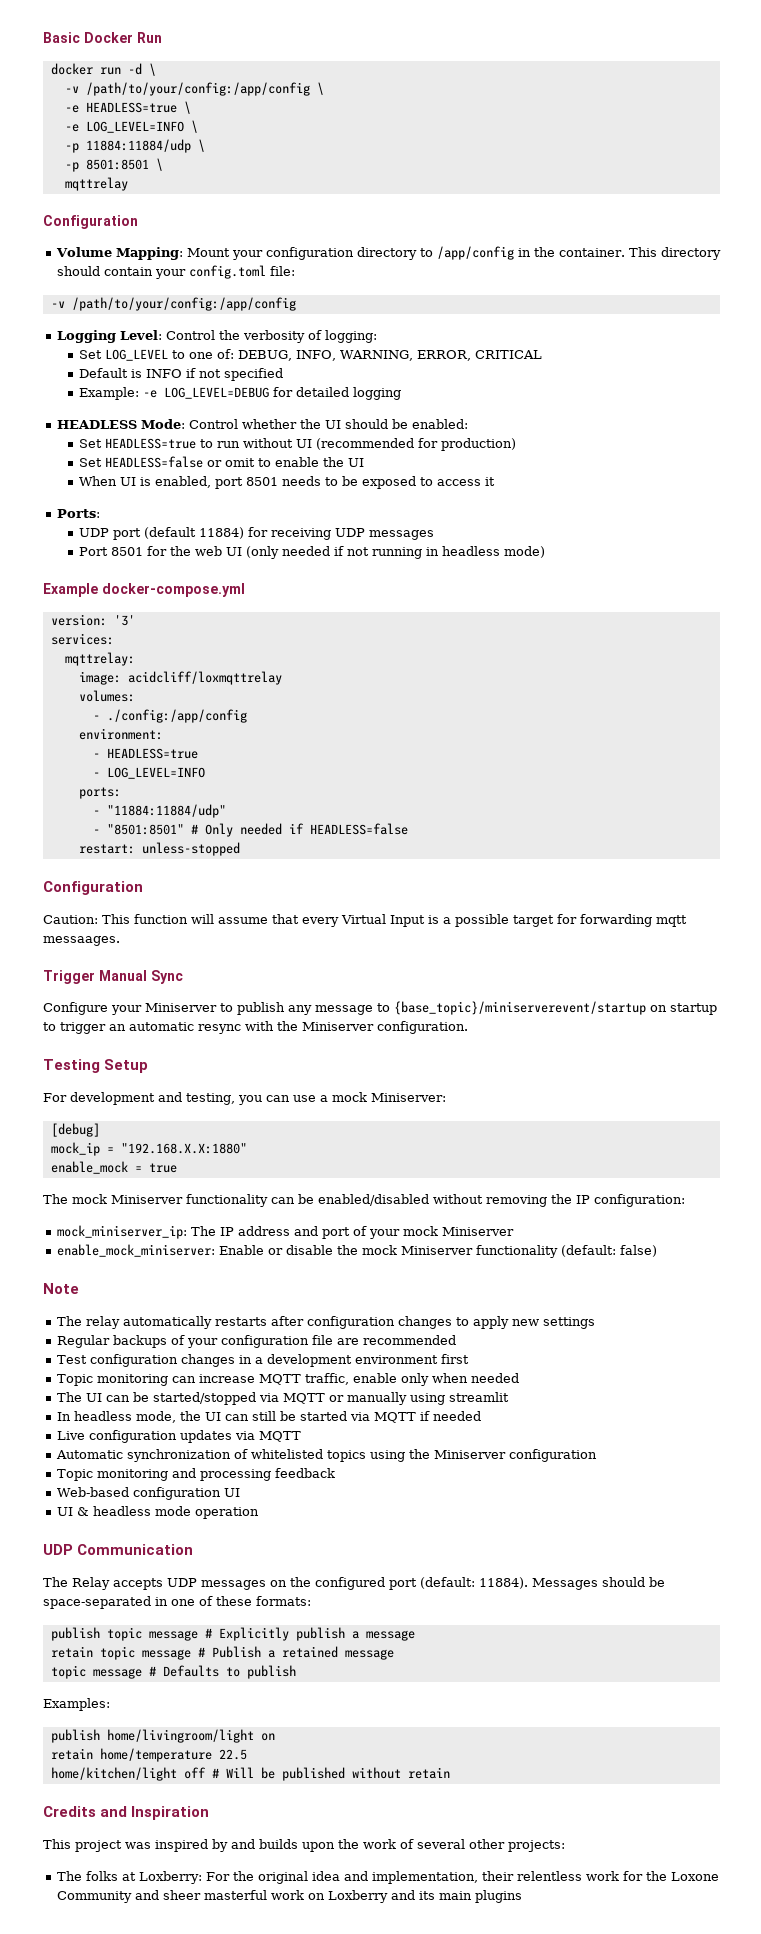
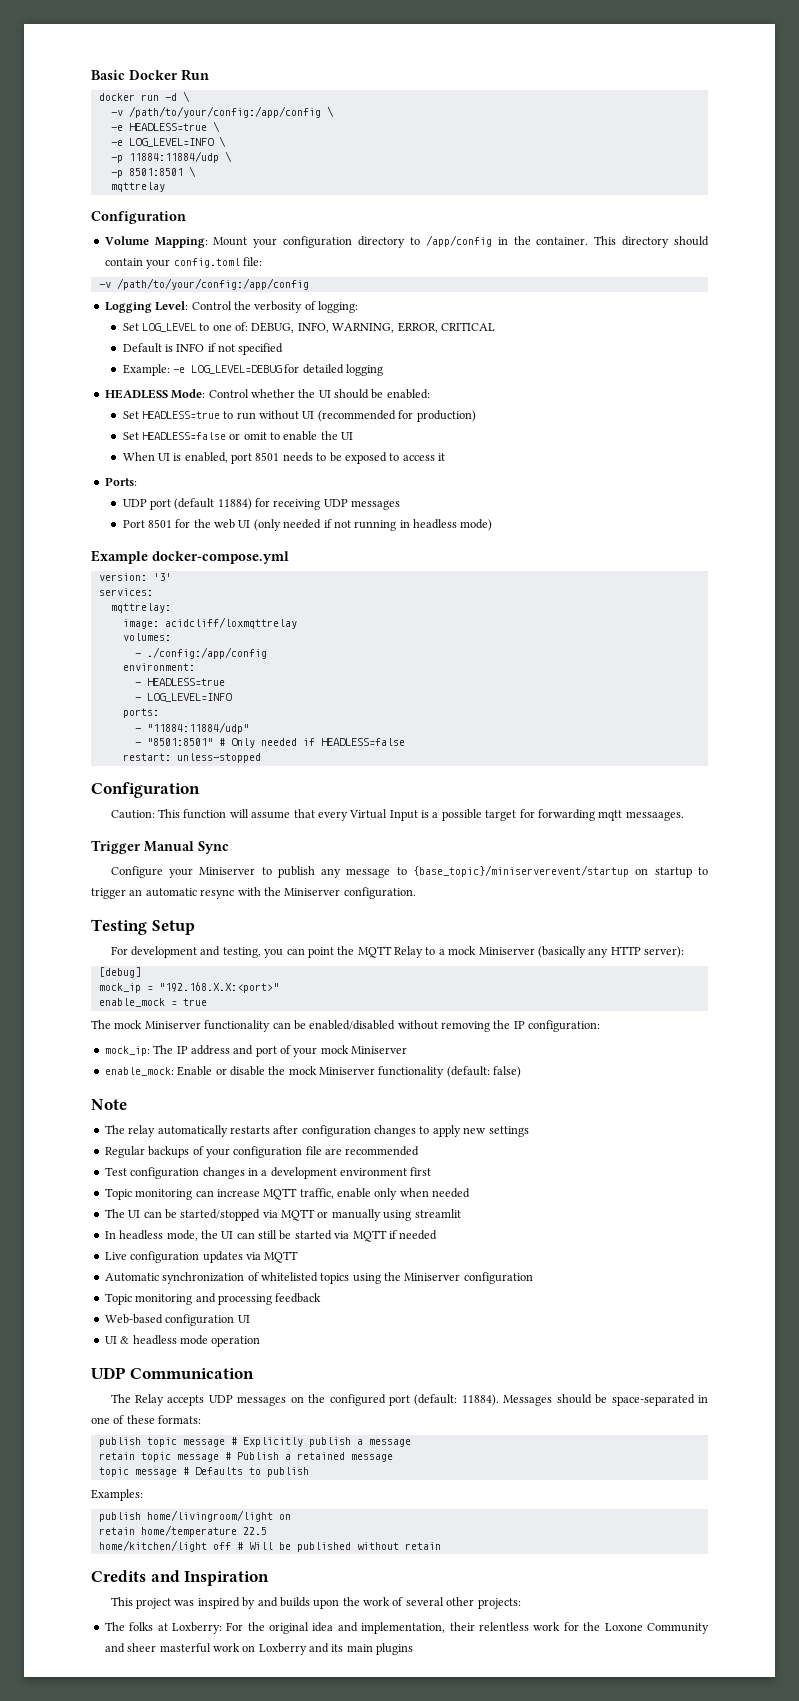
- For development and testing, you can use a mock Miniserver:
+ For development and testing, you can point the MQTT Relay to a mock Miniserver (basically any HTTP server):
- mock_ip = "192.168.X.X:1880"
+ mock_ip = "192.168.X.X:<port>"
- mock_miniserver_ip: The IP address and port of your mock Miniserver
+ mock_ip: The IP address and port of your mock Miniserver
- enable_mock_miniserver: Enable or disable the mock Miniserver functionality (default: false)
+ enable_mock: Enable or disable the mock Miniserver functionality (default: false)

